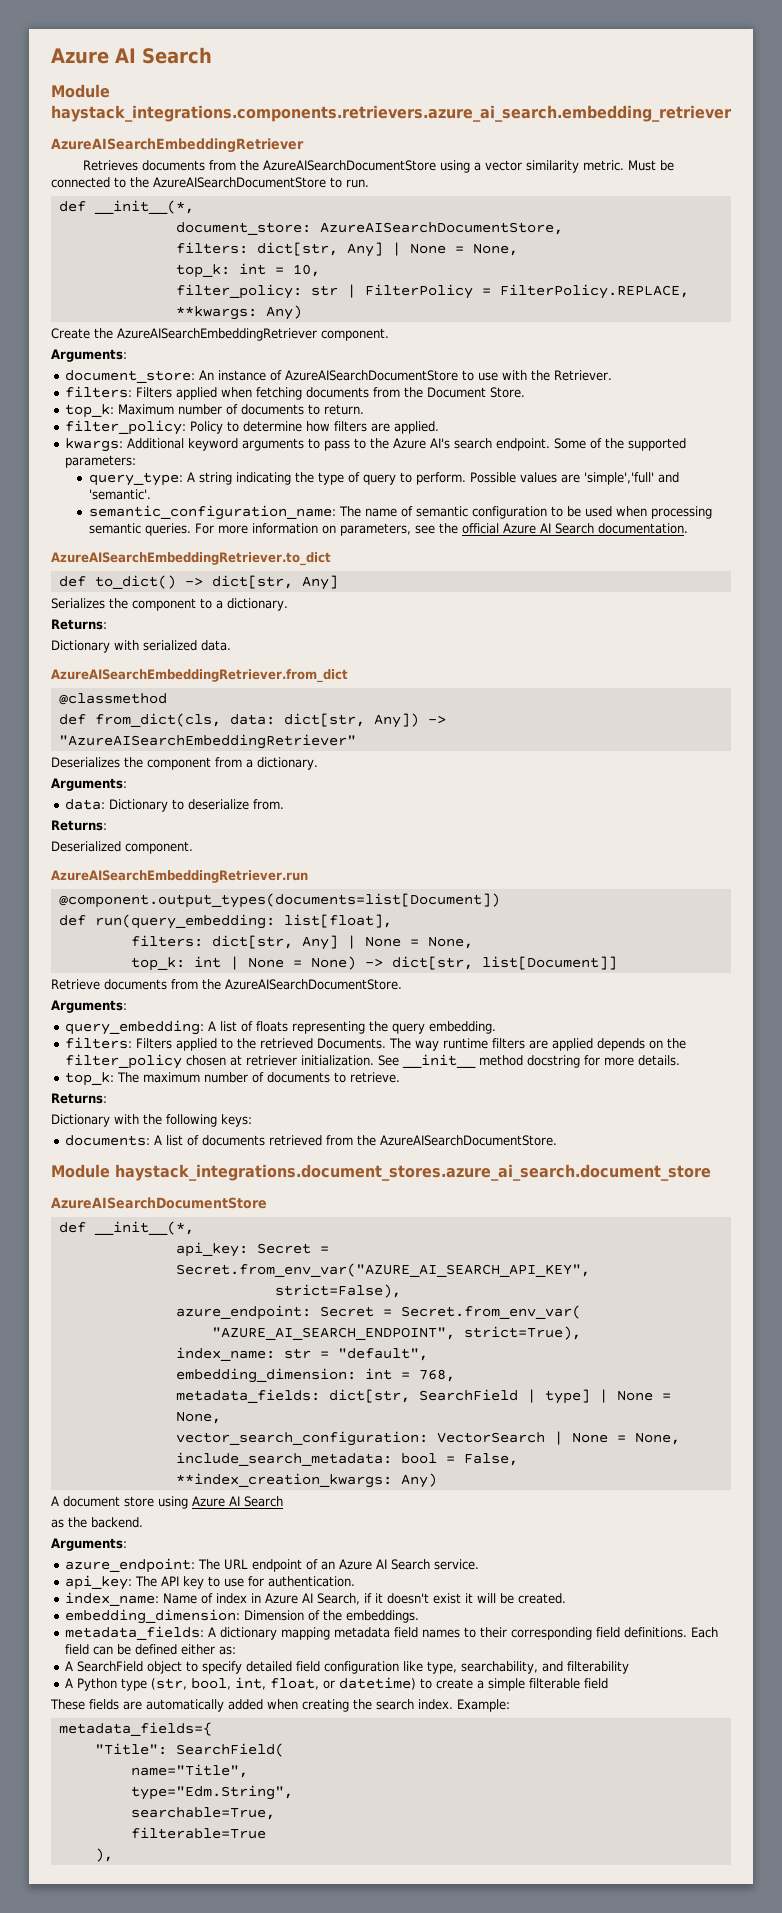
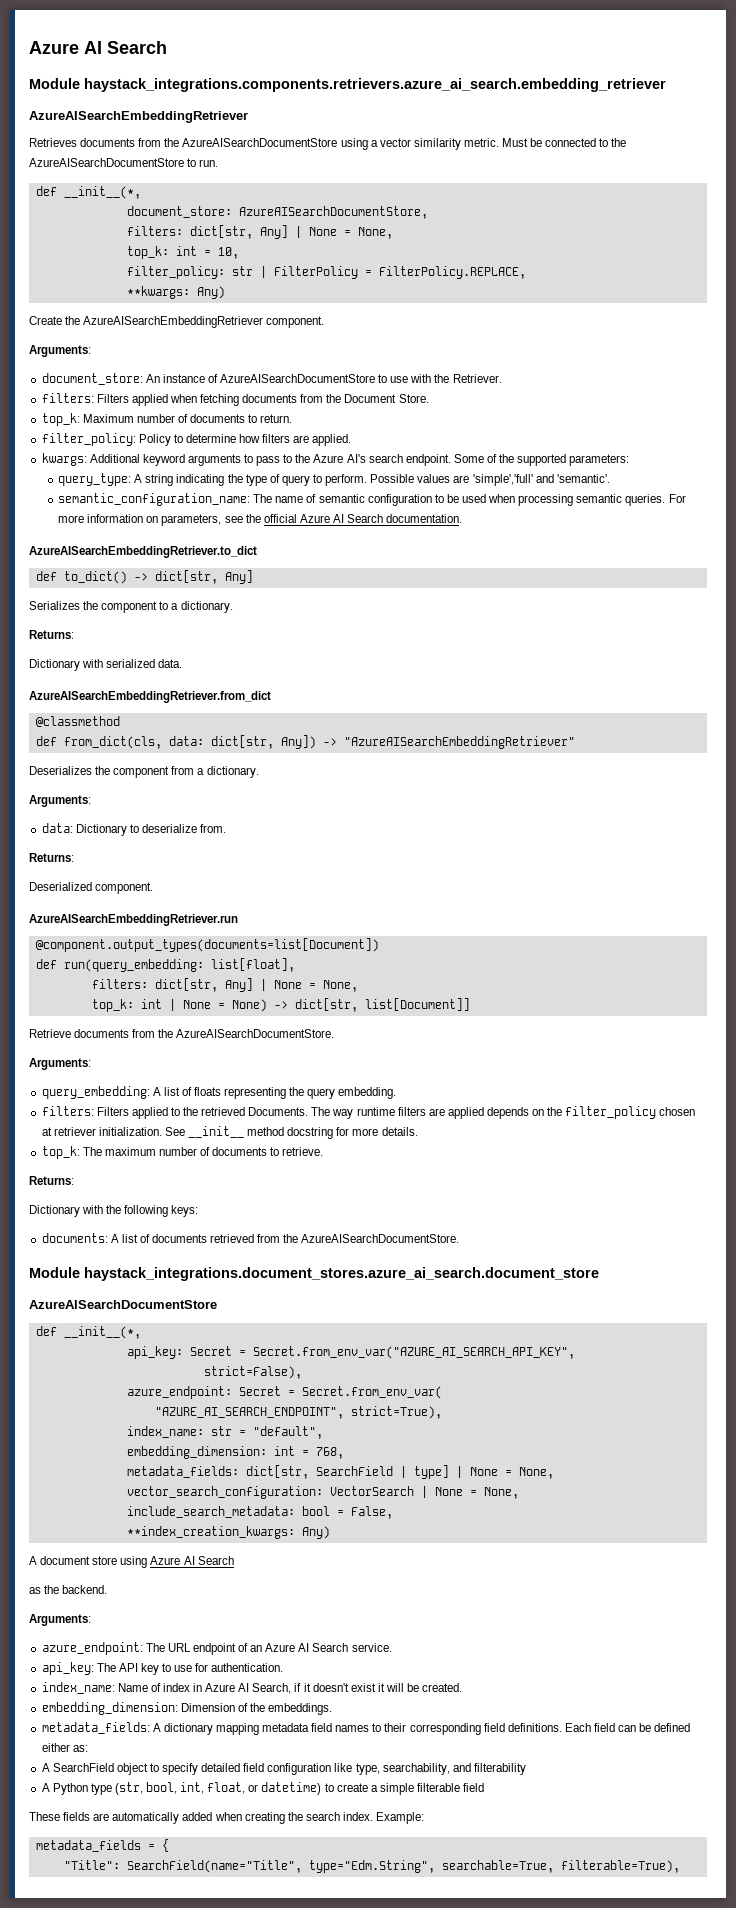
- metadata_fields={
+ metadata_fields = {
- "Title": SearchField(
- name="Title",
- type="Edm.String",
- searchable=True,
- filterable=True
- ),
+ "Title": SearchField(name="Title", type="Edm.String", searchable=True, filterable=True),

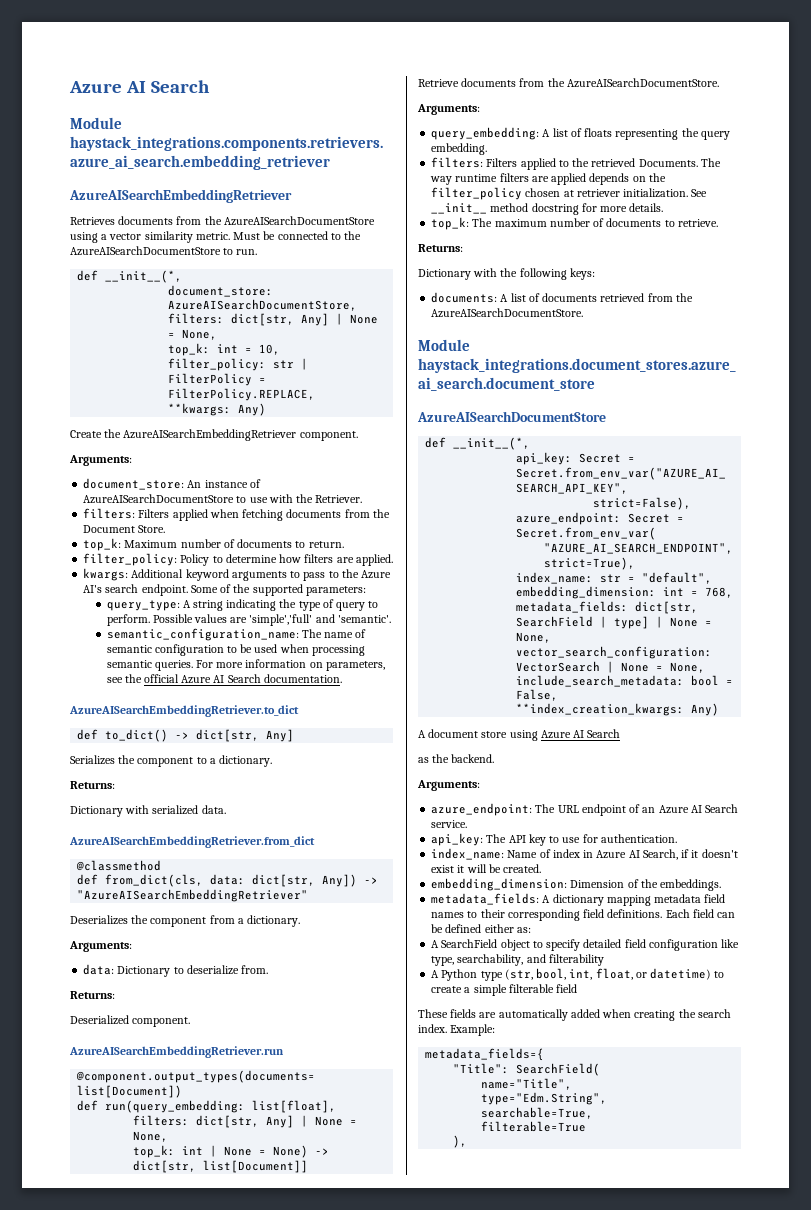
- metadata_fields = {
+ metadata_fields={
- "Title": SearchField(name="Title", type="Edm.String", searchable=True, filterable=True),
+ "Title": SearchField(
+ name="Title",
+ type="Edm.String",
+ searchable=True,
+ filterable=True
+ ),

